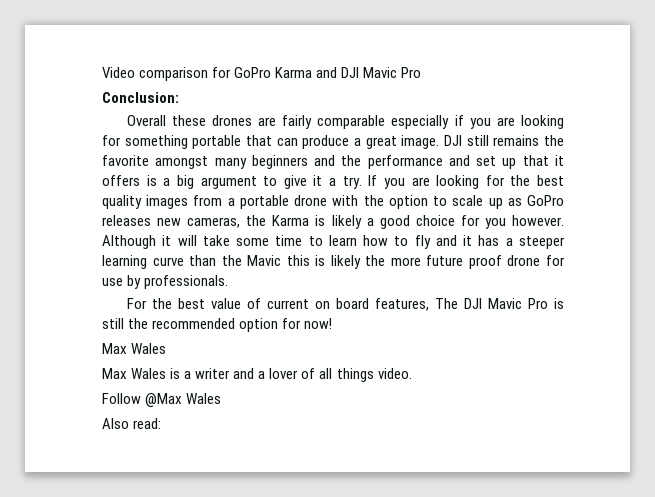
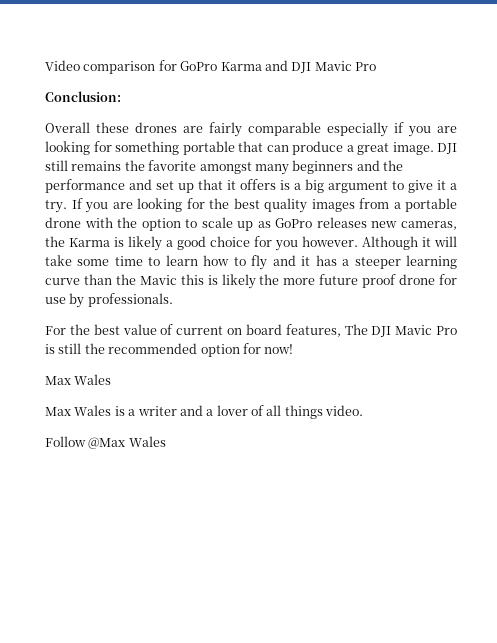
- Also read:

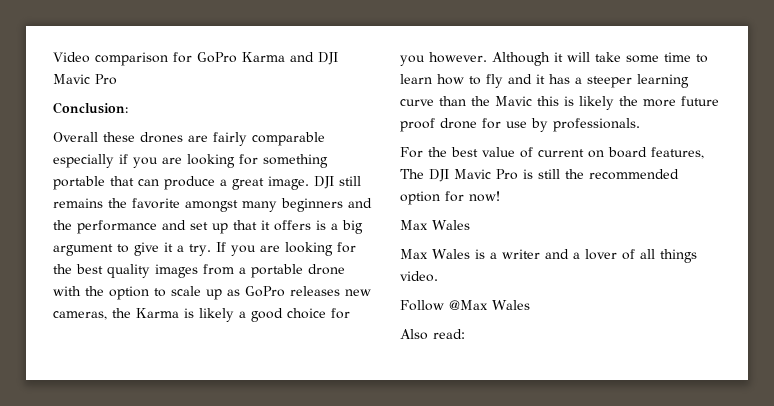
+ Also read:

